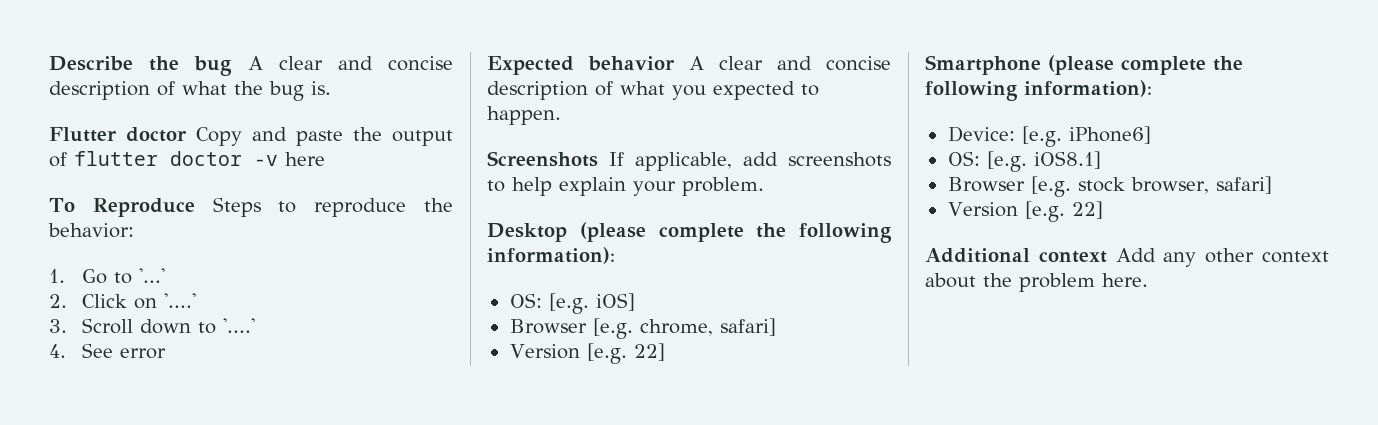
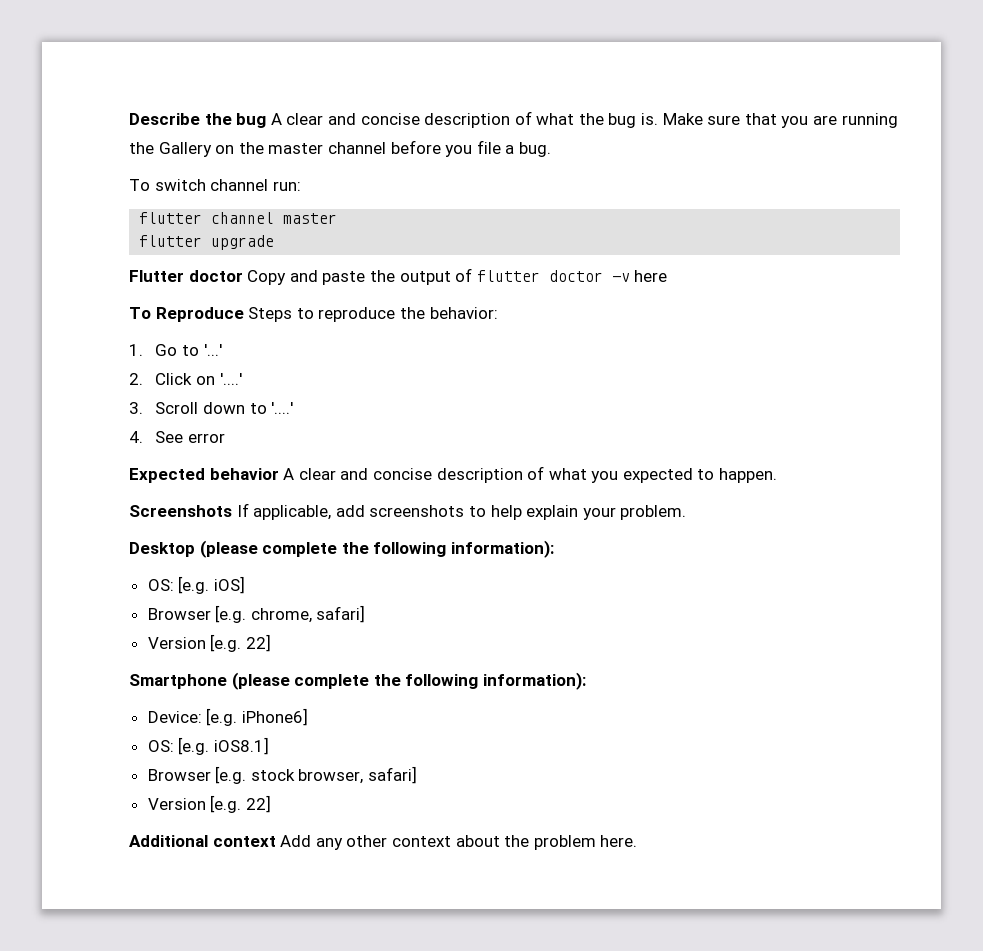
+ Make sure that you are running the Gallery on the master channel before you file a bug.
+ To switch channel run:
+ flutter channel master
+ flutter upgrade

